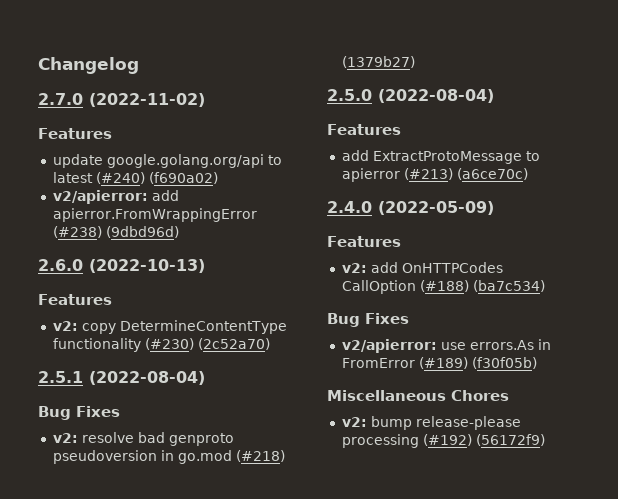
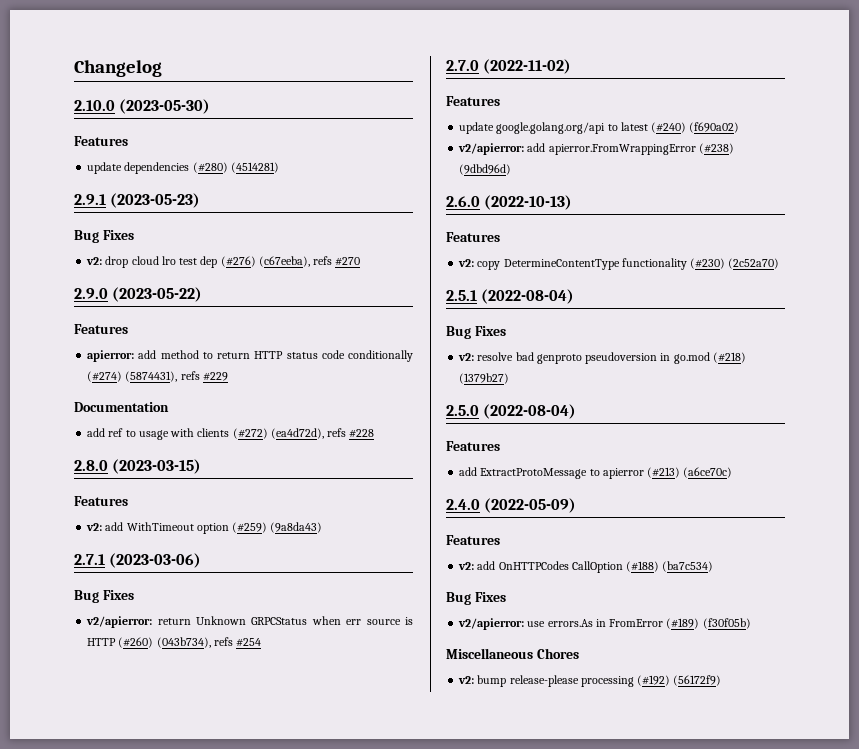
+ 2.10.0 (2023-05-30)
+ Features
+ update dependencies (#280) (4514281)
+ 2.9.1 (2023-05-23)
+ Bug Fixes
+ v2: drop cloud lro test dep (#276) (c67eeba), refs #270
+ 2.9.0 (2023-05-22)
+ Features
+ apierror: add method to return HTTP status code conditionally (#274) (5874431), refs #229
+ Documentation
+ add ref to usage with clients (#272) (ea4d72d), refs #228
+ 2.8.0 (2023-03-15)
+ Features
+ v2: add WithTimeout option (#259) (9a8da43)
+ 2.7.1 (2023-03-06)
+ Bug Fixes
+ v2/apierror: return Unknown GRPCStatus when err source is HTTP (#260) (043b734), refs #254

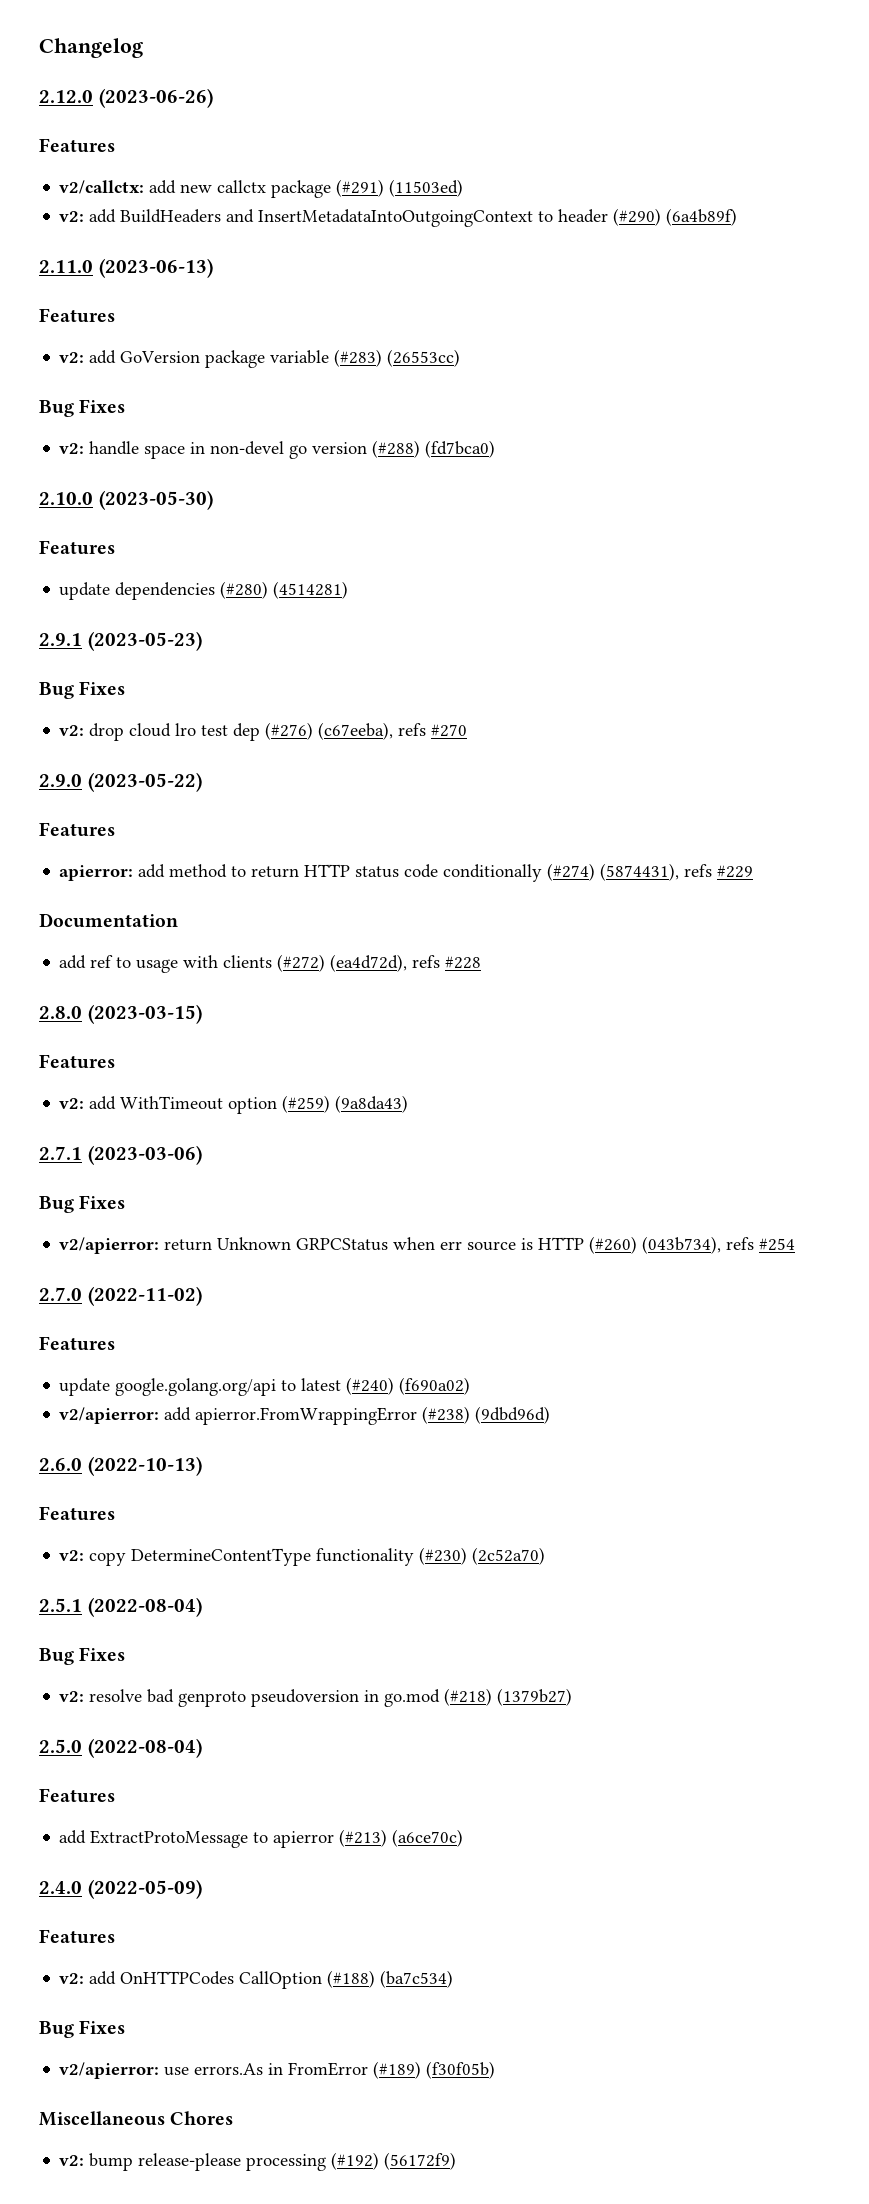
+ 2.12.0 (2023-06-26)
+ Features
+ v2/callctx: add new callctx package (#291) (11503ed)
+ v2: add BuildHeaders and InsertMetadataIntoOutgoingContext to header (#290) (6a4b89f)
+ 2.11.0 (2023-06-13)
+ Features
+ v2: add GoVersion package variable (#283) (26553cc)
+ Bug Fixes
+ v2: handle space in non-devel go version (#288) (fd7bca0)

